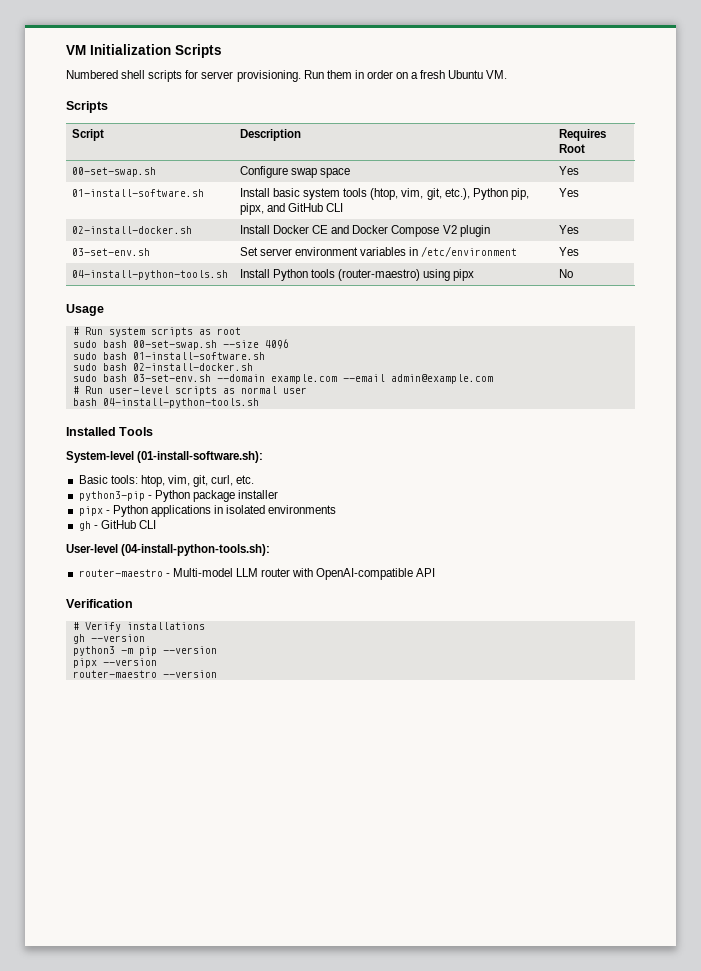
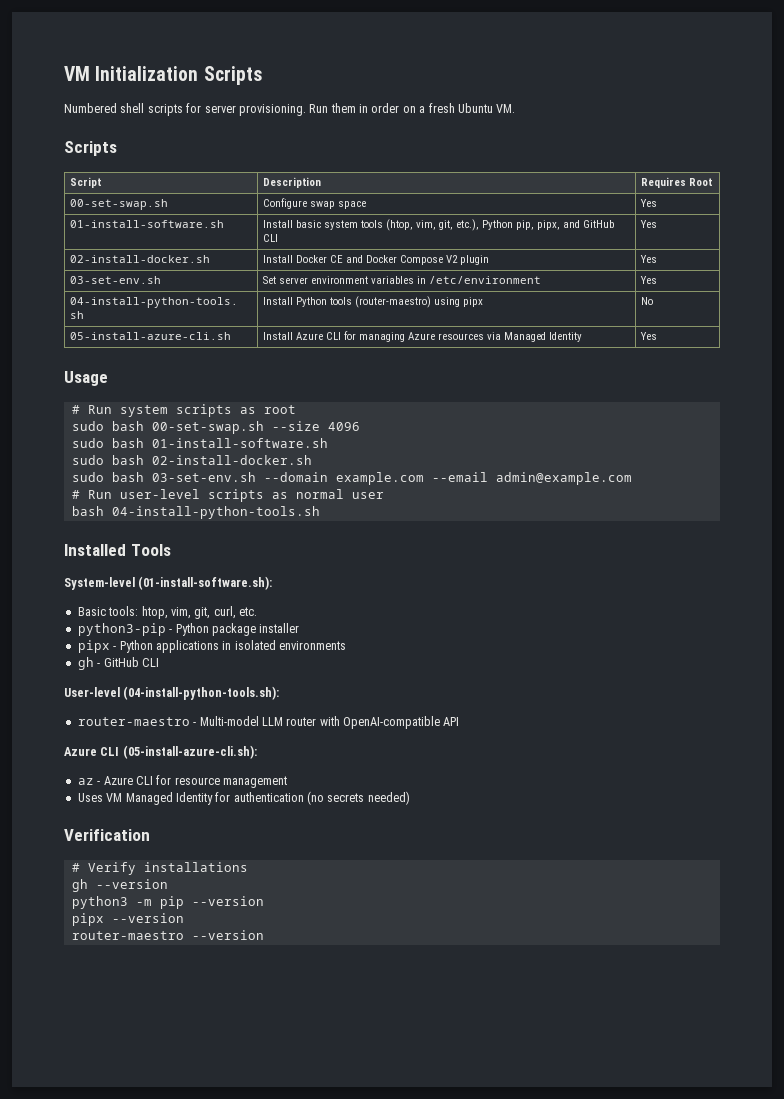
+ 05-install-azure-cli.sh | Install Azure CLI for managing Azure resources via Managed Identity | Yes
+ Azure CLI (05-install-azure-cli.sh):
+ az - Azure CLI for resource management
+ Uses VM Managed Identity for authentication (no secrets needed)

